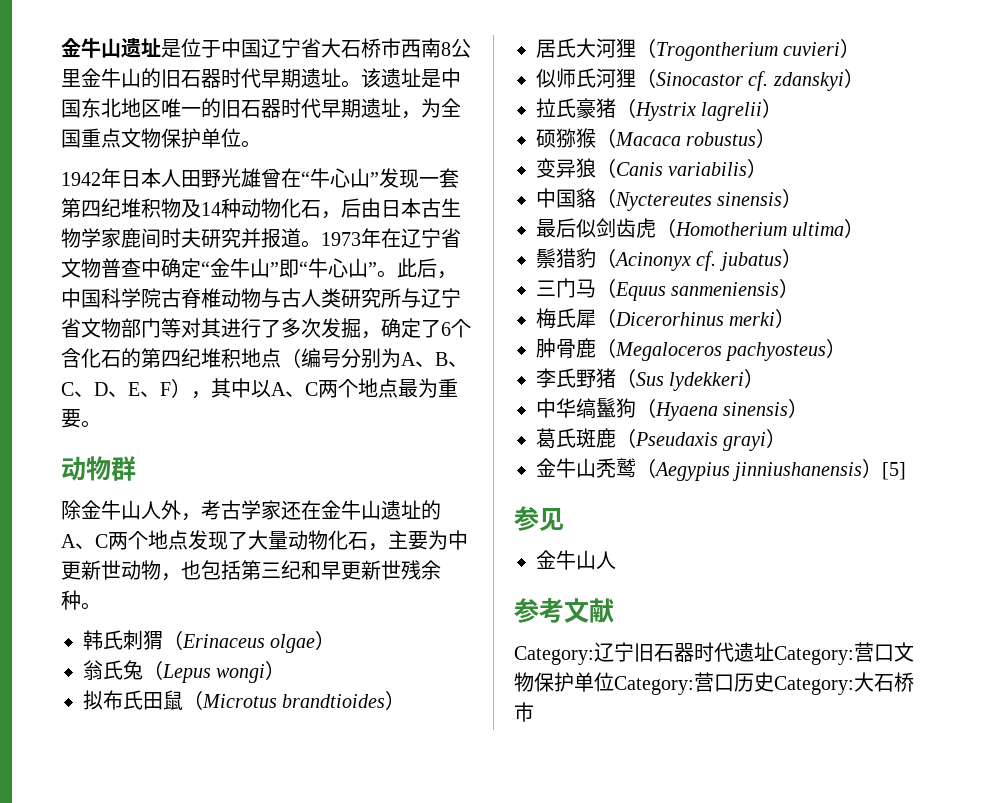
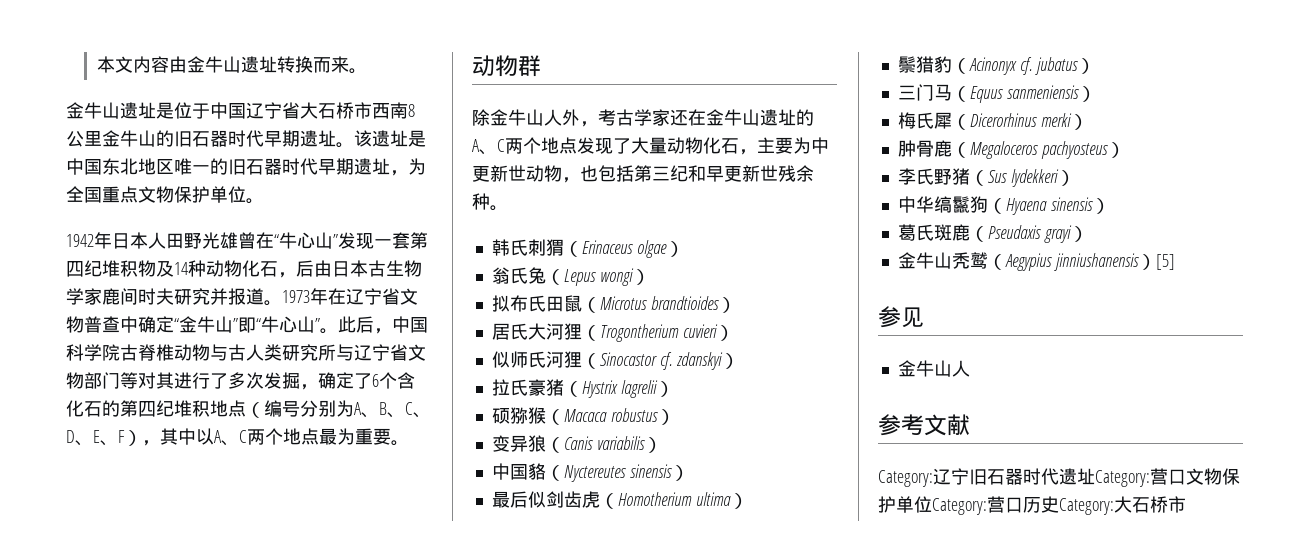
+ 本文内容由金牛山遗址转换而来。

